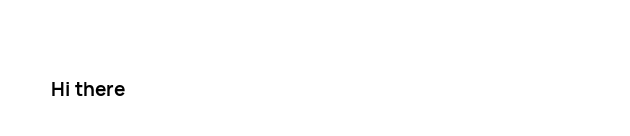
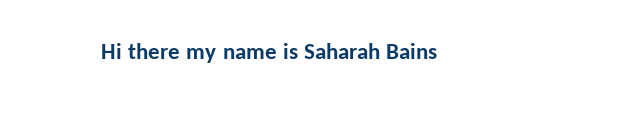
- Hi there
+ Hi there my name is Saharah Bains

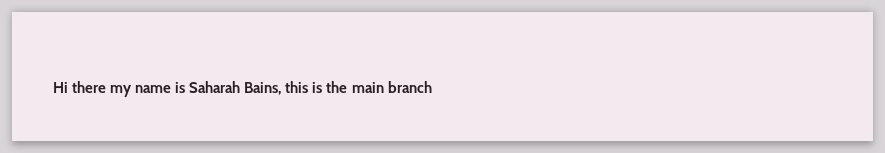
- Hi there my name is Saharah Bains
+ Hi there my name is Saharah Bains, this is the main branch

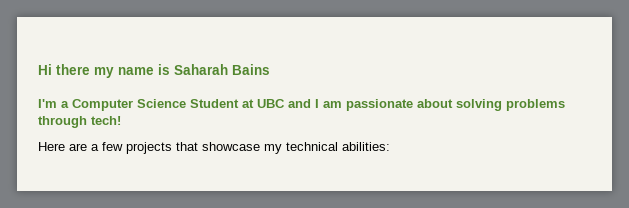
- Hi there my name is Saharah Bains, this is the main branch
+ Hi there my name is Saharah Bains
+ I'm a Computer Science Student at UBC and I am passionate about solving problems through tech!
+ Here are a few projects that showcase my technical abilities:

